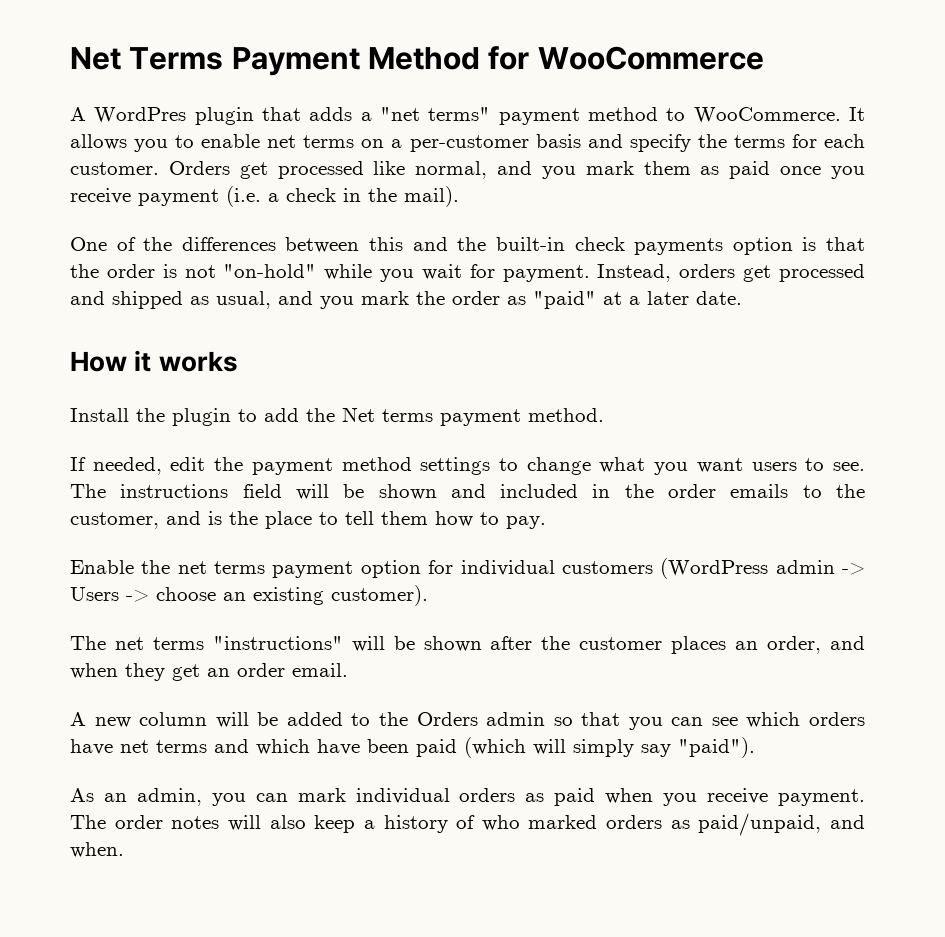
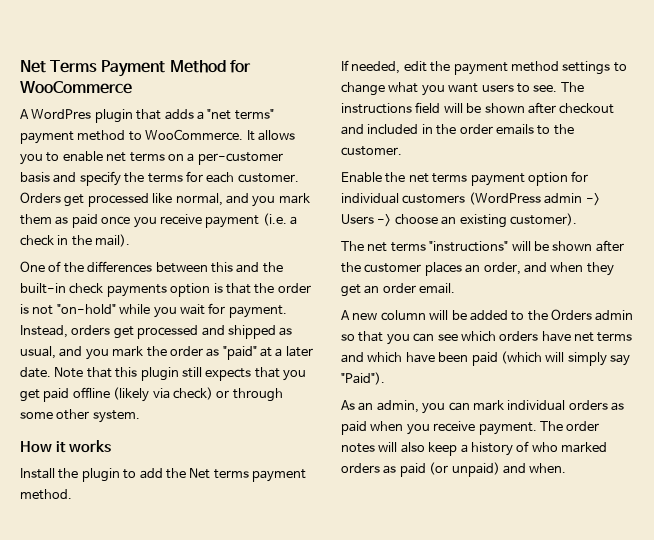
+ Note that this plugin still expects that you get paid offline (likely via check) or through some other system.
- The instructions field will be shown and included in the order emails to the customer, and is the place to tell them how to pay.
+ The instructions field will be shown after checkout and included in the order emails to the customer.
- A new column will be added to the Orders admin so that you can see which orders have net terms and which have been paid (which will simply say "paid").
+ A new column will be added to the Orders admin so that you can see which orders have net terms and which have been paid (which will simply say "Paid").
- The order notes will also keep a history of who marked orders as paid/unpaid, and when.
+ The order notes will also keep a history of who marked orders as paid (or unpaid) and when.

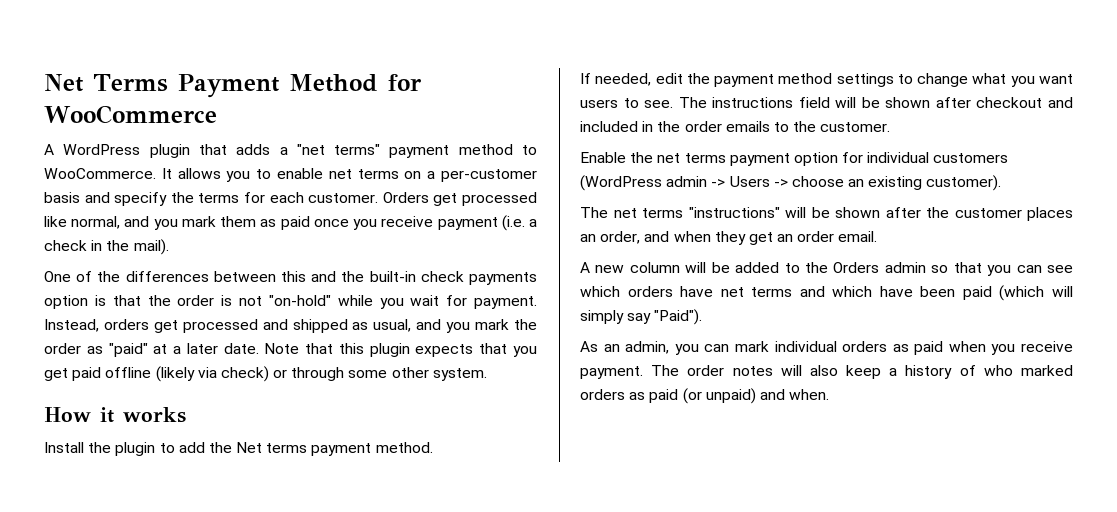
- A WordPres plugin that adds a "net terms" payment method to WooCommerce.
+ A WordPress plugin that adds a "net terms" payment method to WooCommerce.
- Note that this plugin still expects that you get paid offline (likely via check) or through some other system.
+ Note that this plugin expects that you get paid offline (likely via check) or through some other system.

